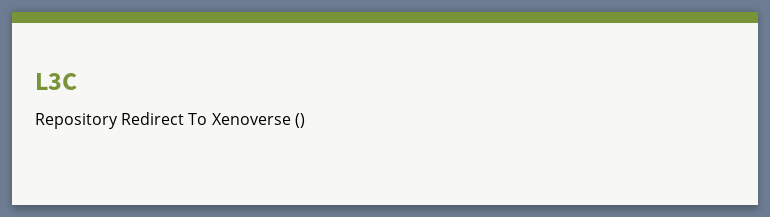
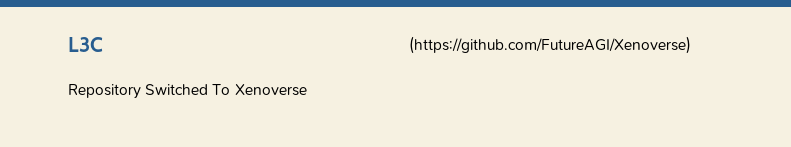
- Repository Redirect To Xenoverse ()
+ Repository Switched To Xenoverse (https://github.com/FutureAGI/Xenoverse)

